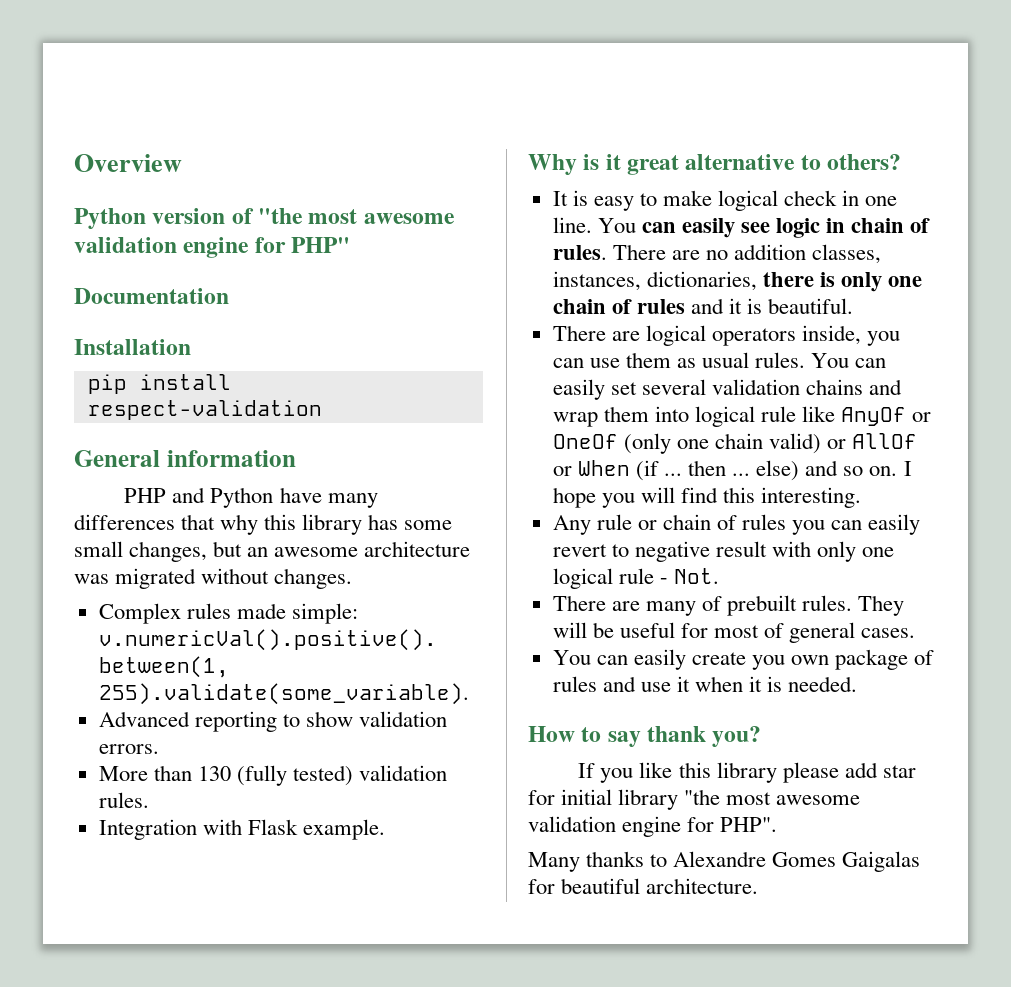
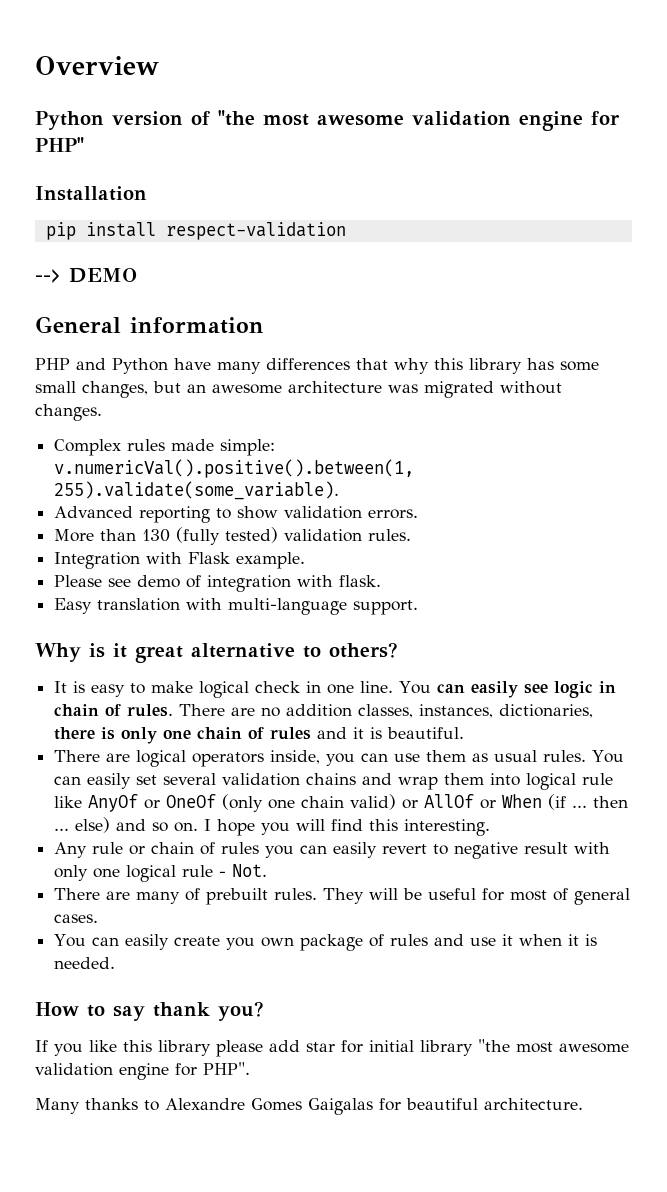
- Documentation
+ --> DEMO
+ Please see demo of integration with flask.
+ Easy translation with multi-language support.

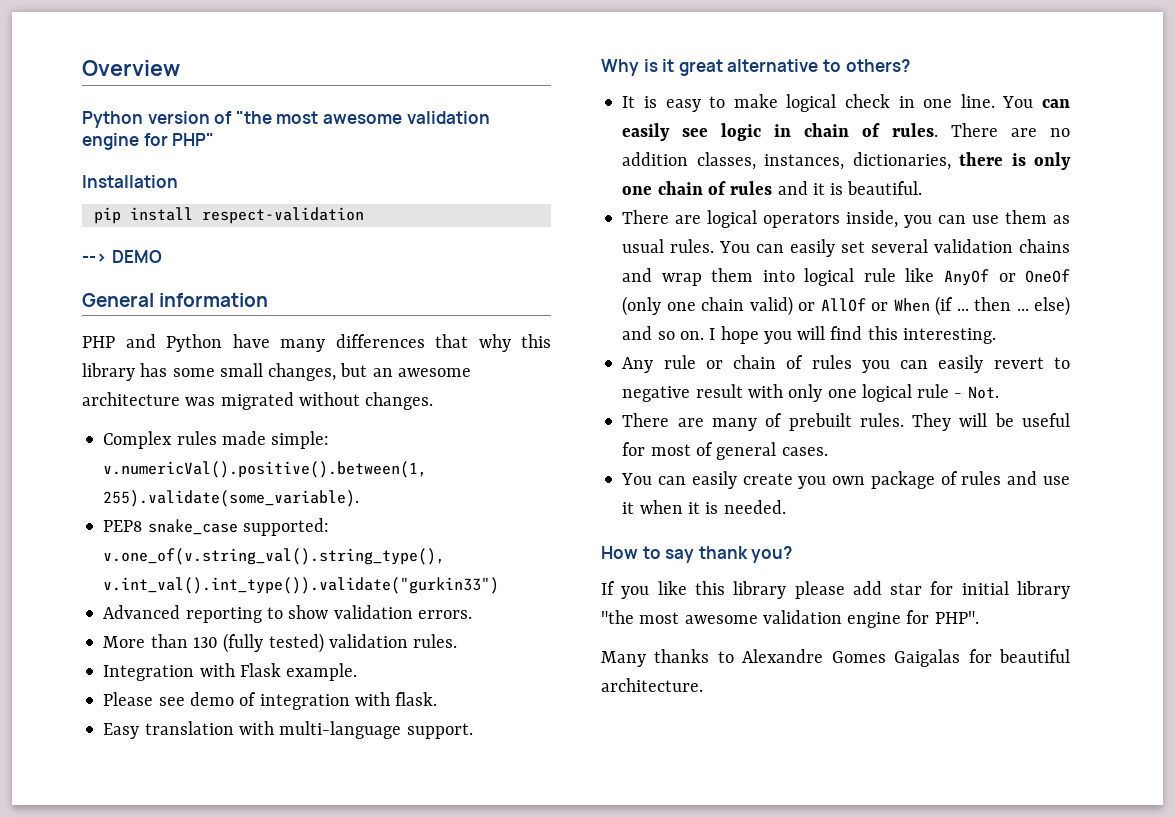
+ PEP8 snake_case supported: v.one_of(v.string_val().string_type(), v.int_val().int_type()).validate("gurkin33")

